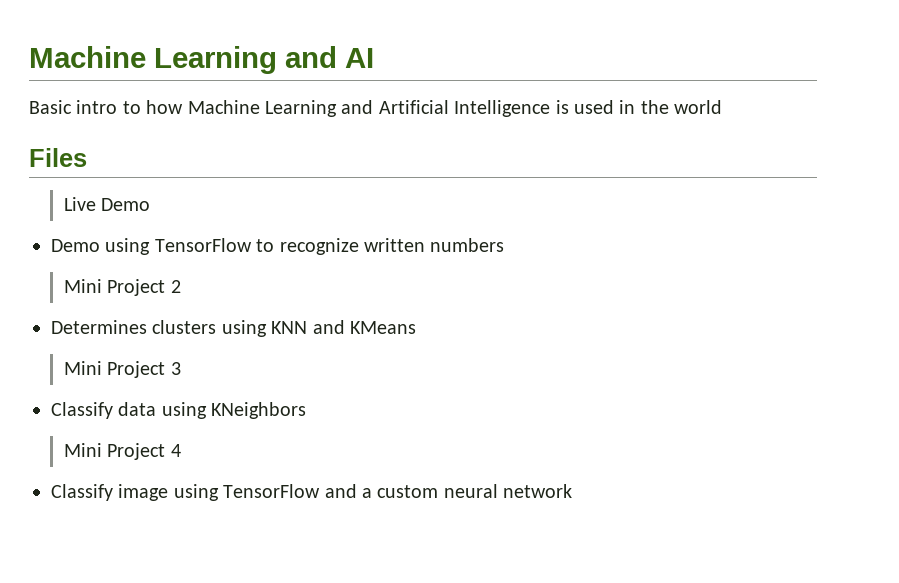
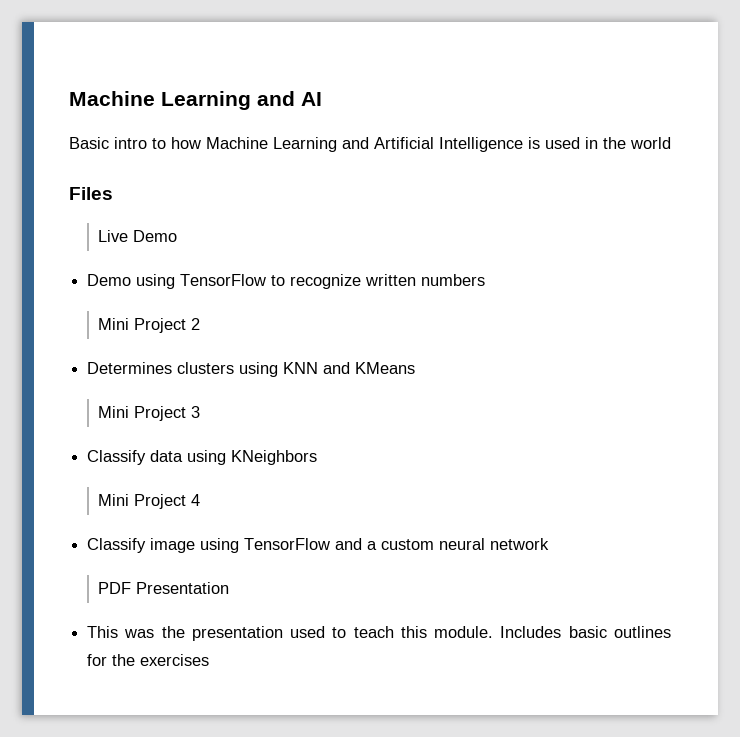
+ PDF Presentation
+ This was the presentation used to teach this module. Includes basic outlines for the exercises

